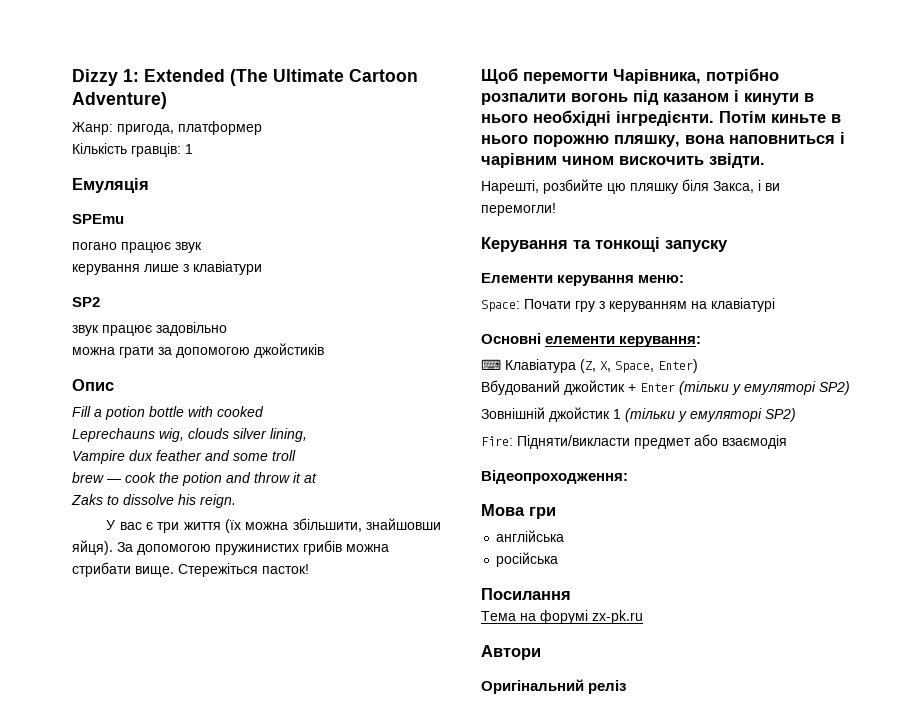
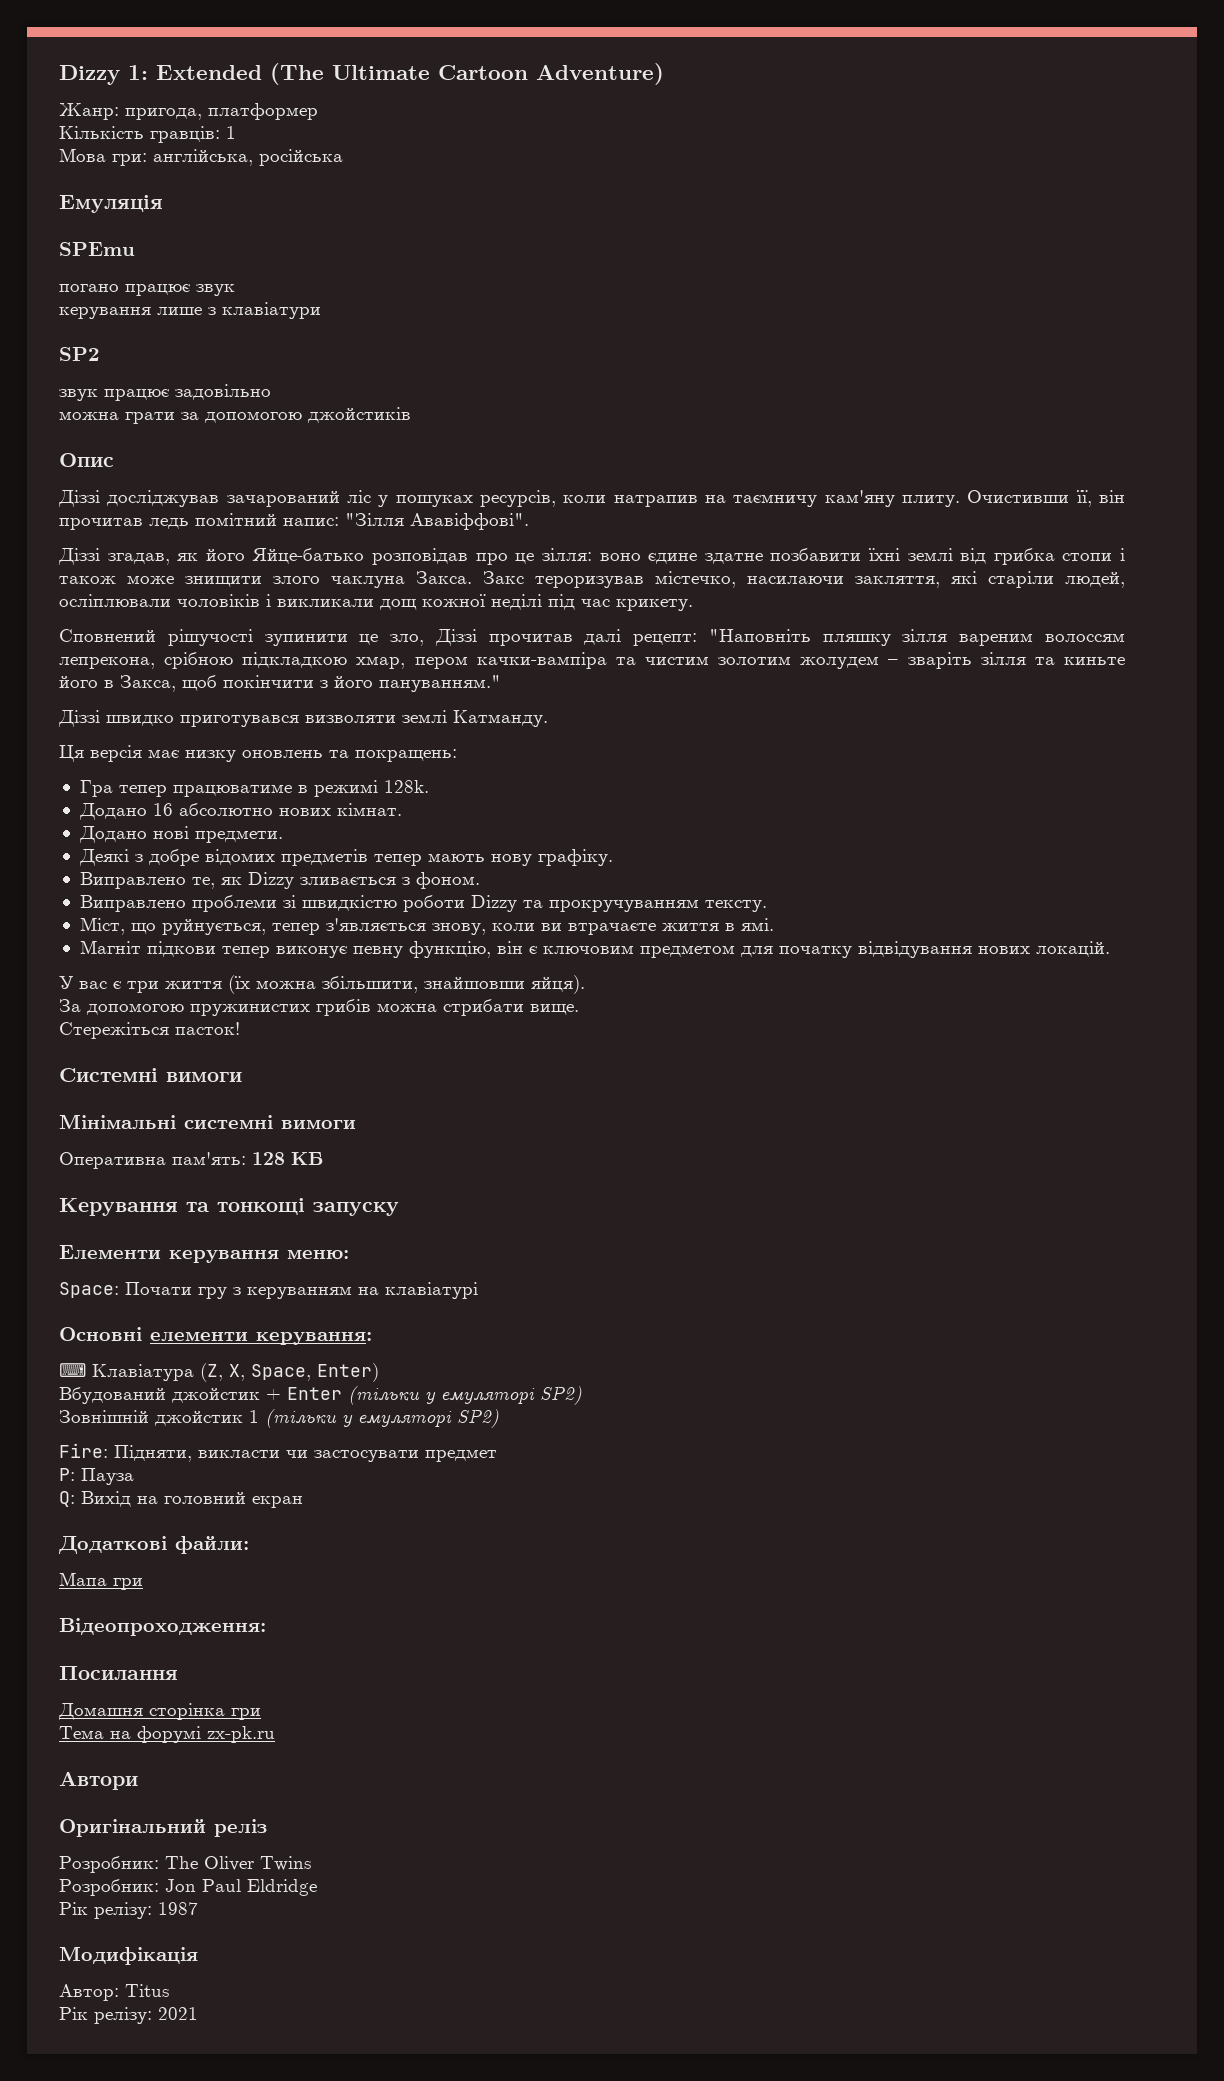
+ Мова гри: англійська, російська
- Fill a potion bottle with cooked
- Leprechauns wig, clouds silver lining,
- Vampire dux feather and some troll
- brew — cook the potion and throw it at
- Zaks to dissolve his reign.
+ Діззі досліджував зачарований ліс у пошуках ресурсів, коли натрапив на таємничу кам'яну плиту. Очистивши її, він прочитав ледь помітний напис: "Зілля Ававіффові".
+ Діззі згадав, як його Яйце-батько розповідав про це зілля: воно єдине здатне позбавити їхні землі від грибка стопи і також може знищити злого чаклуна Закса. Закс тероризував містечко, насилаючи закляття, які старіли людей, осліплювали чоловіків і викликали дощ кожної неділі під час крикету.
+ Сповнений рішучості зупинити це зло, Діззі прочитав далі рецепт: "Наповніть пляшку зілля вареним волоссям лепрекона, срібною підкладкою хмар, пером качки-вампіра та чистим золотим жолудем – зваріть зілля та киньте його в Закса, щоб покінчити з його пануванням."
+ Діззі швидко приготувався визволяти землі Катманду.
+ Ця версія має низку оновлень та покращень:
+ Гра тепер працюватиме в режимі 128k.
+ Додано 16 абсолютно нових кімнат.
+ Додано нові предмети.
+ Деякі з добре відомих предметів тепер мають нову графіку.
+ Виправлено те, як Dizzy зливається з фоном.
+ Виправлено проблеми зі швидкістю роботи Dizzy та прокручуванням тексту.
+ Міст, що руйнується, тепер з'являється знову, коли ви втрачаєте життя в ямі.
+ Магніт підкови тепер виконує певну функцію, він є ключовим предметом для початку відвідування нових локацій.
- У вас є три життя (їх можна збільшити, знайшовши яйця). За допомогою пружинистих грибів можна стрибати вище. Стережіться пасток!
+ У вас є три життя (їх можна збільшити, знайшовши яйця).
+ За допомогою пружинистих грибів можна стрибати вище.
+ Стережіться пасток!
- Щоб перемогти Чарівника, потрібно розпалити вогонь під казаном і кинути в нього необхідні інгредієнти. Потім киньте в нього порожню пляшку, вона наповниться і чарівним чином вискочить звідти.
- Нарешті, розбийте цю пляшку біля Закса, і ви перемогли!
+ Системні вимоги
+ Мінімальні системні вимоги
+ Оперативна пам'ять: 128 КБ
- Fire: Підняти/викласти предмет або взаємодія
+ Fire: Підняти, викласти чи застосувати предмет
+ P: Пауза
+ Q: Вихід на головний екран
+ Додаткові файли:
+ Мапа гри
  Відеопроходження:
- Мова гри
- англійська
- російська
  Посилання
+ Домашня сторінка гри
+ Розробник: The Oliver Twins
+ Розробник: Jon Paul Eldridge
+ Рік релізу: 1987
+ Модифікація
+ Автор: Titus
+ Рік релізу: 2021

